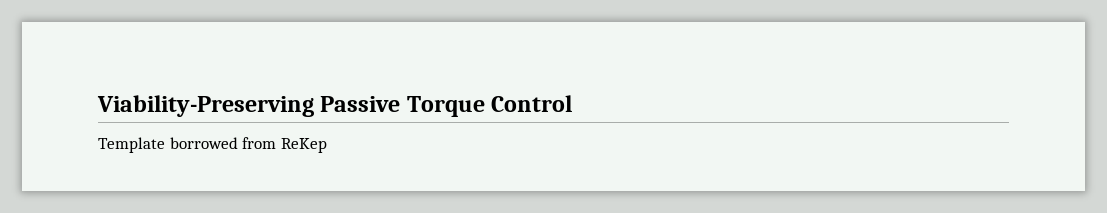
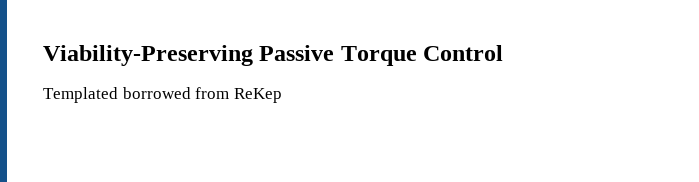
- Template borrowed from ReKep
+ Templated borrowed from ReKep

